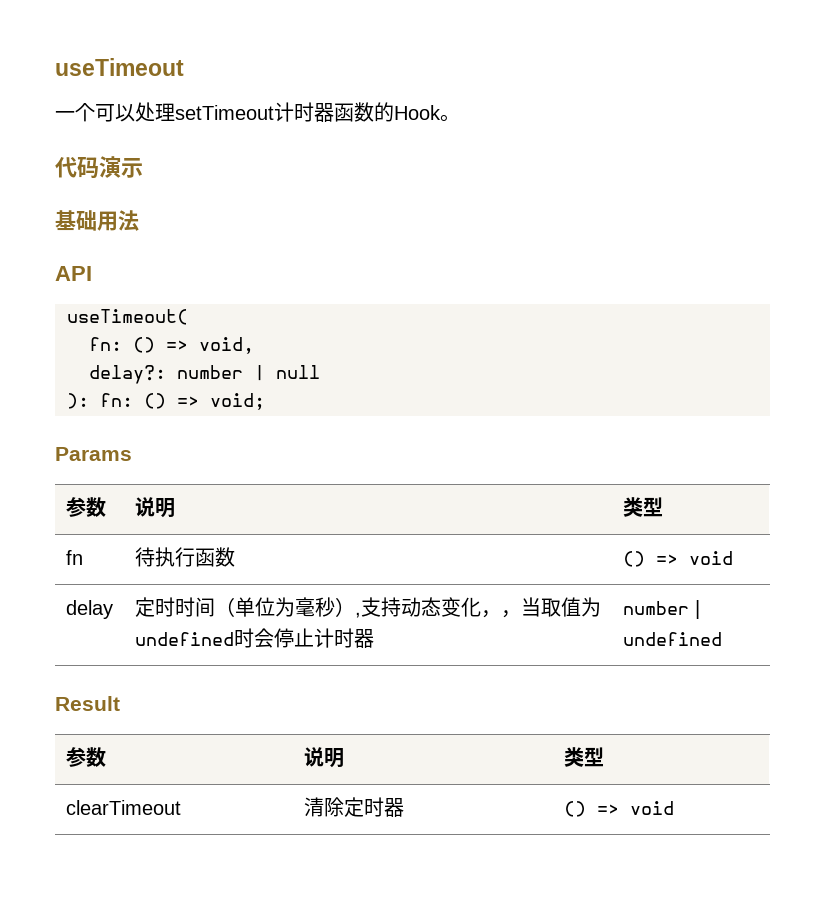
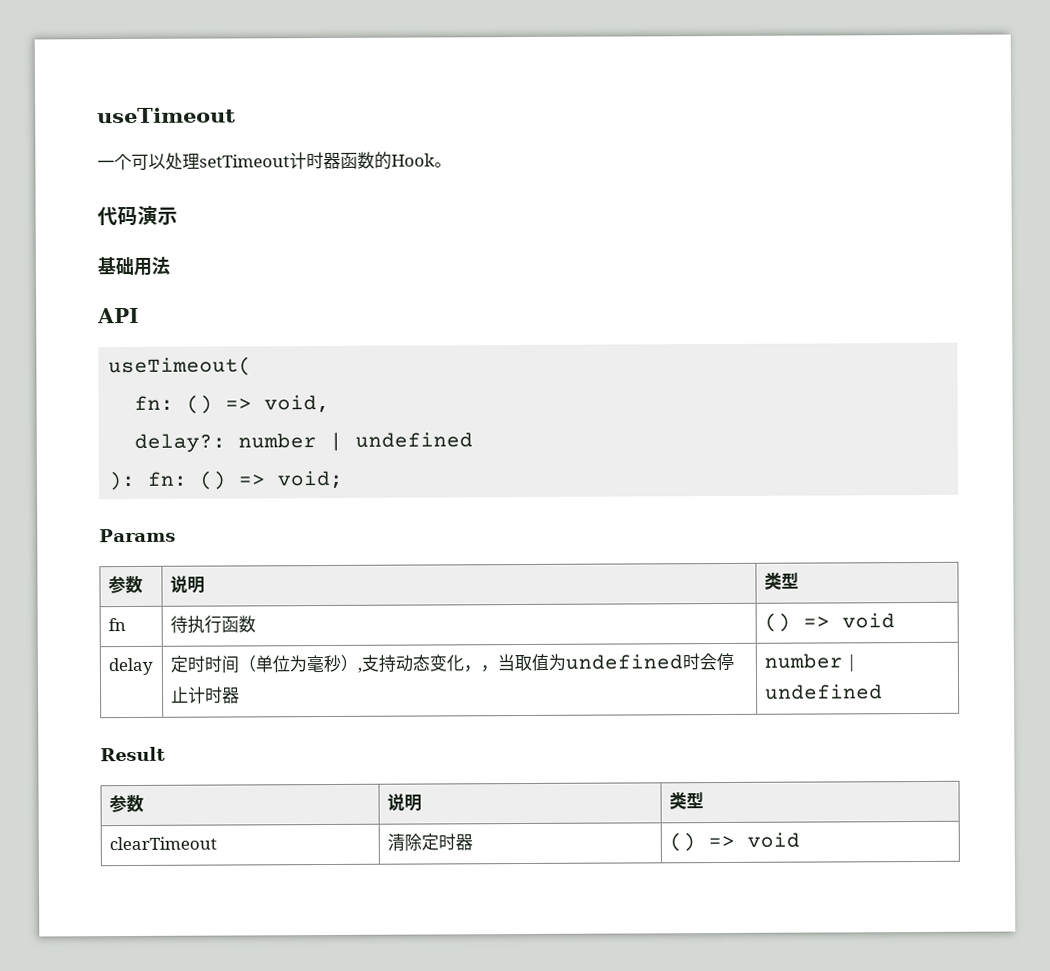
- delay?: number | null
+ delay?: number | undefined

